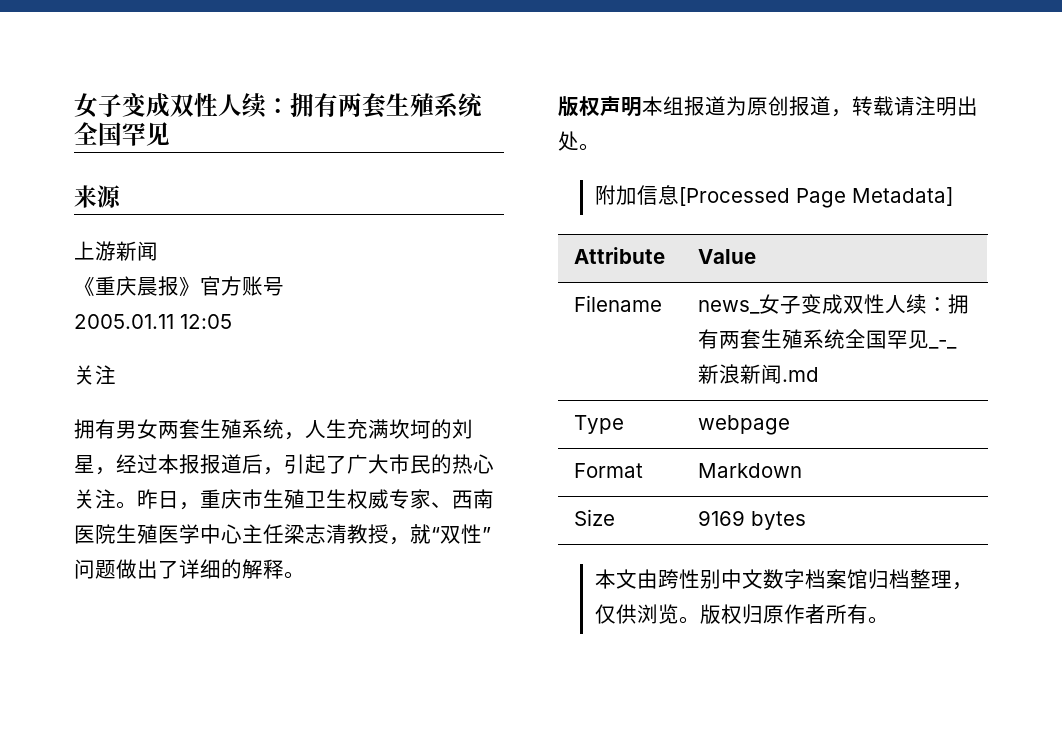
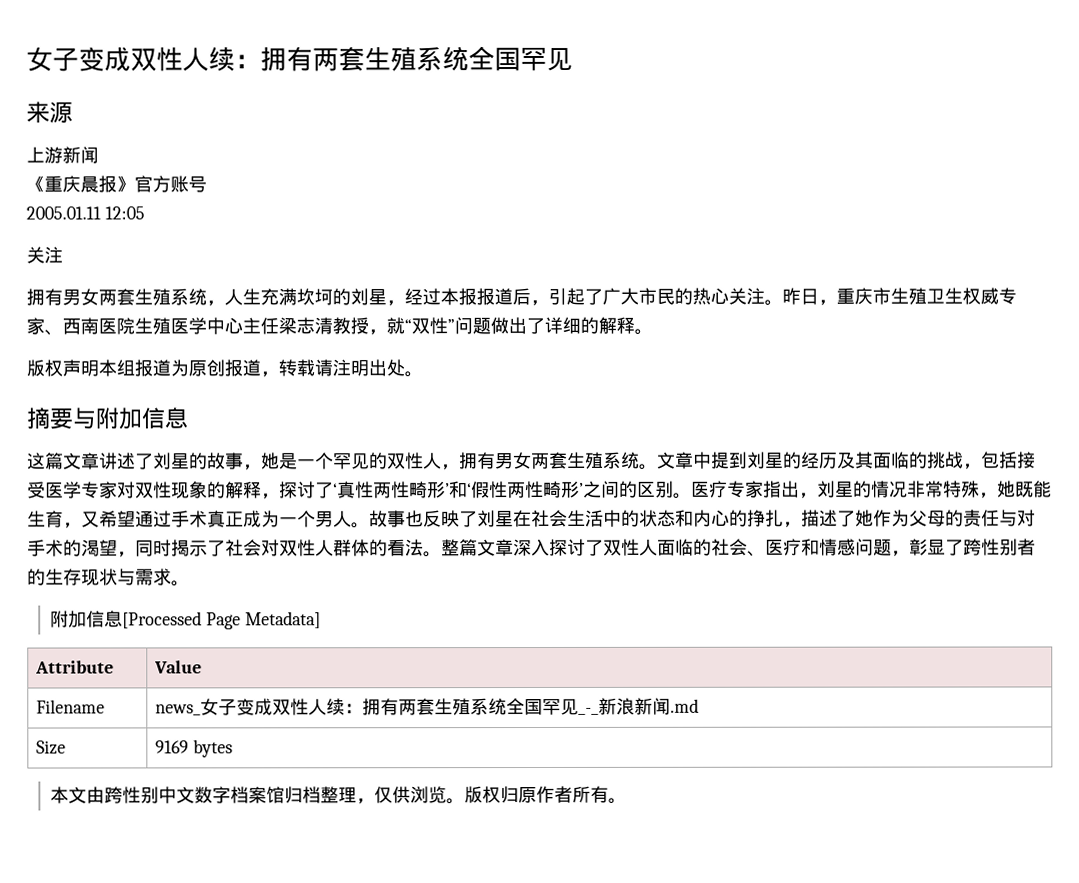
+ 摘要与附加信息
+ 这篇文章讲述了刘星的故事，她是一个罕见的双性人，拥有男女两套生殖系统。文章中提到刘星的经历及其面临的挑战，包括接受医学专家对双性现象的解释，探讨了‘真性两性畸形’和‘假性两性畸形’之间的区别。医疗专家指出，刘星的情况非常特殊，她既能生育，又希望通过手术真正成为一个男人。故事也反映了刘星在社会生活中的状态和内心的挣扎，描述了她作为父母的责任与对手术的渴望，同时揭示了社会对双性人群体的看法。整篇文章深入探讨了双性人面临的社会、医疗和情感问题，彰显了跨性别者的生存现状与需求。
- Type | webpage
- Format | Markdown

